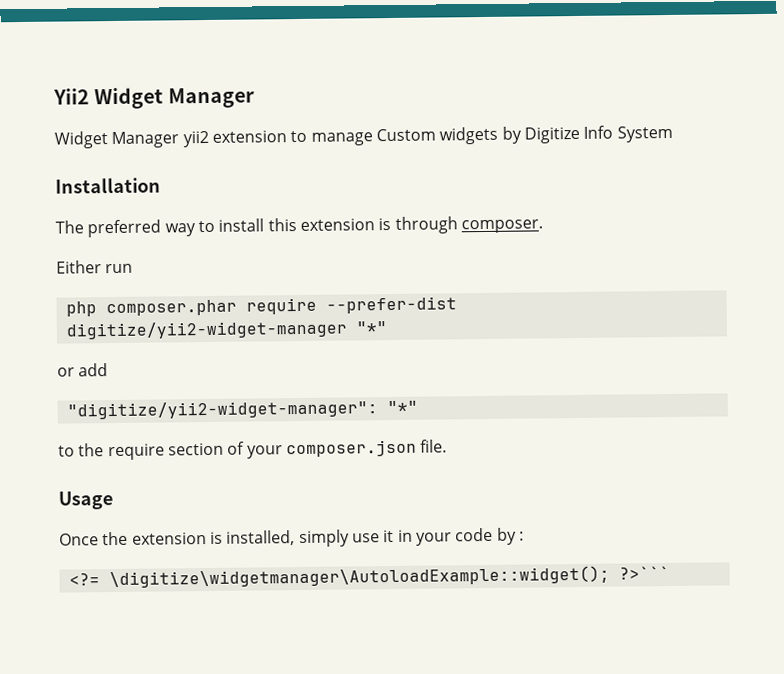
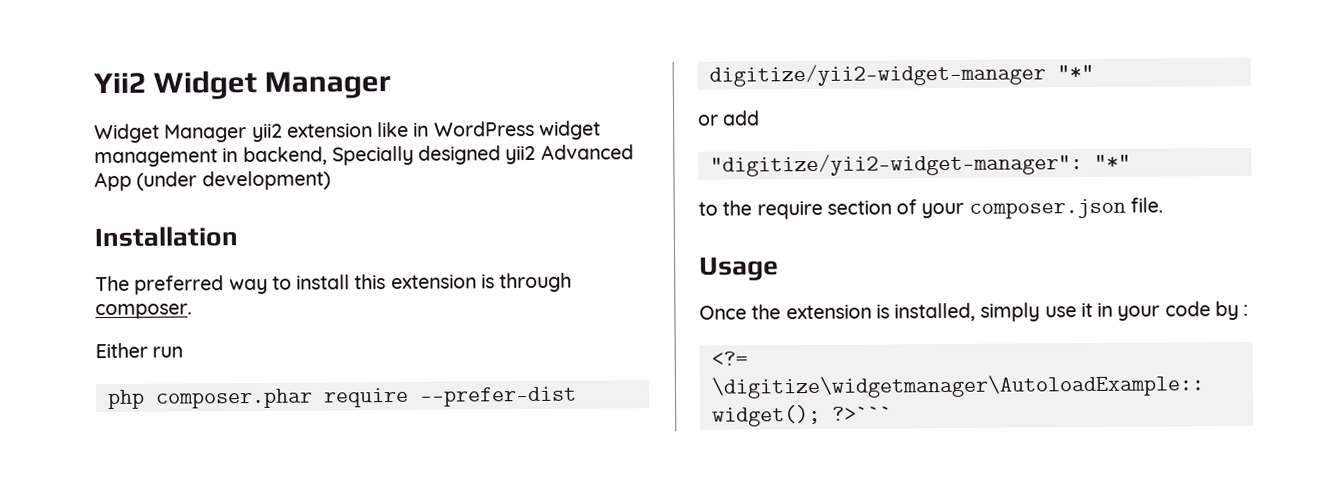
- Widget Manager yii2 extension to manage Custom widgets by Digitize Info System
+ Widget Manager yii2 extension like in WordPress widget management in backend, Specially designed yii2 Advanced App (under development)

